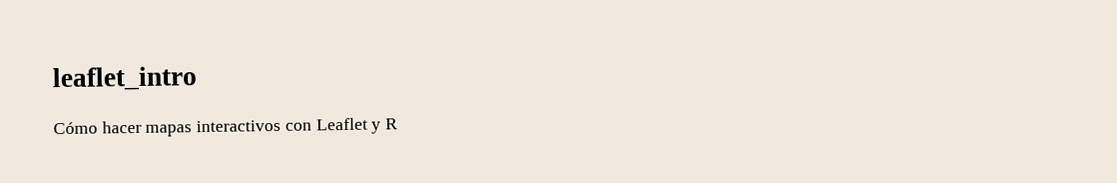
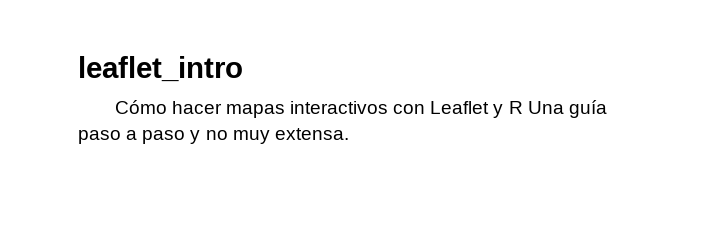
- Cómo hacer mapas interactivos con Leaflet y R
+ Cómo hacer mapas interactivos con Leaflet y R Una guía paso a paso y no muy extensa.

